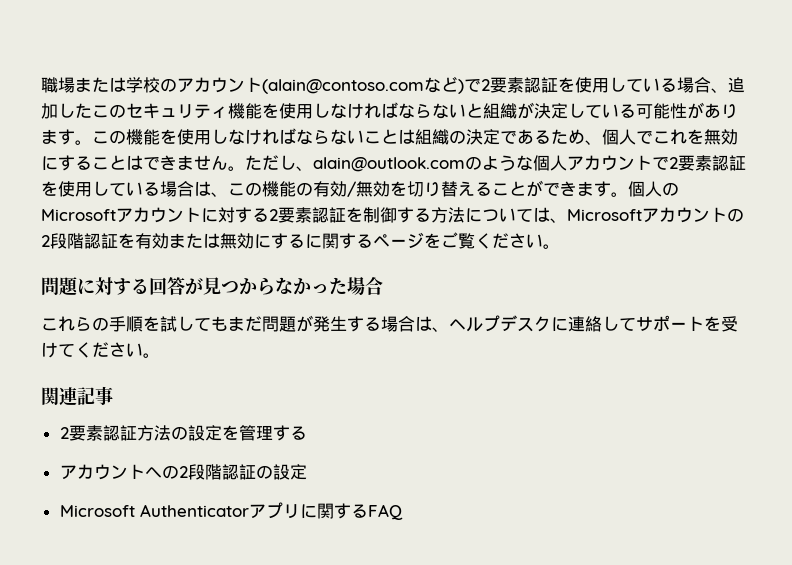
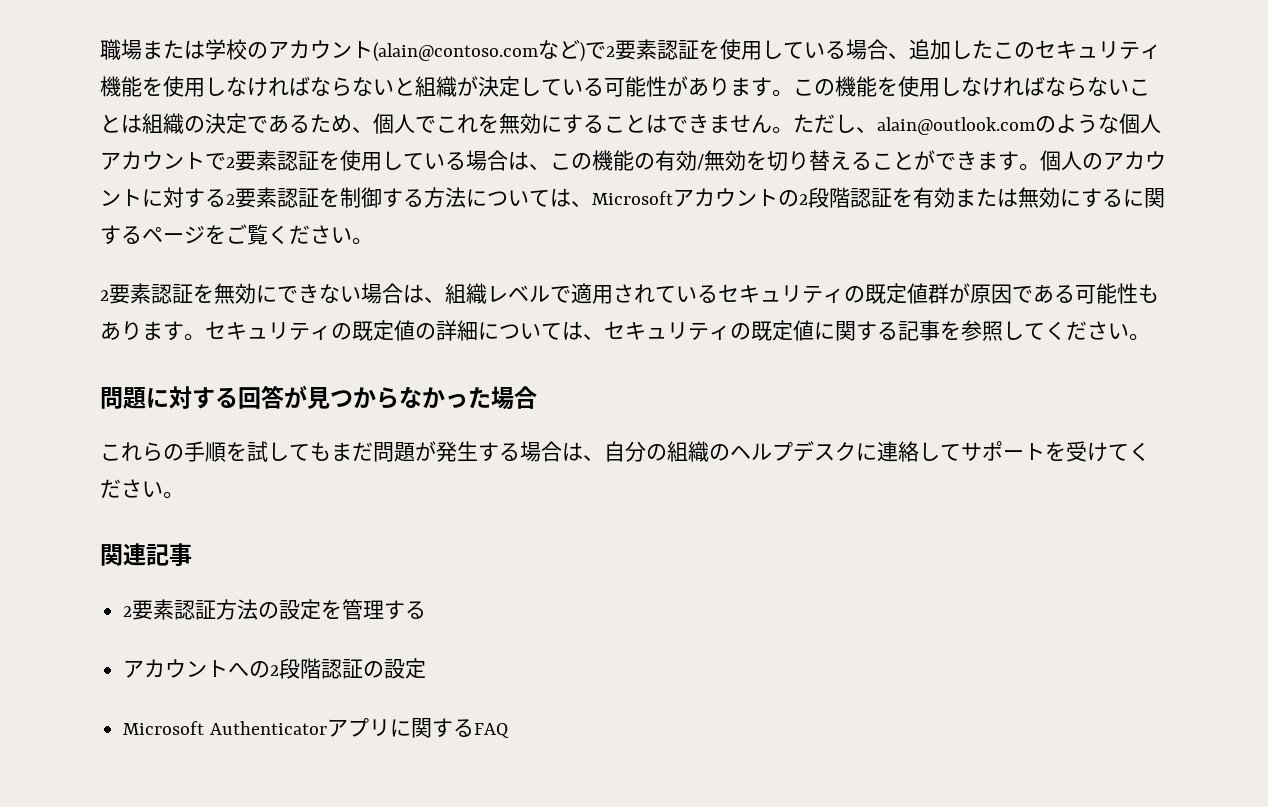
- 個人のMicrosoftアカウントに対する2要素認証を制御する方法については、Microsoftアカウントの2段階認証を有効または無効にするに関するページをご覧ください。
+ 個人のアカウントに対する2要素認証を制御する方法については、Microsoftアカウントの2段階認証を有効または無効にするに関するページをご覧ください。
+ 2要素認証を無効にできない場合は、組織レベルで適用されているセキュリティの既定値群が原因である可能性もあります。セキュリティの既定値の詳細については、セキュリティの既定値に関する記事を参照してください。
- これらの手順を試してもまだ問題が発生する場合は、ヘルプデスクに連絡してサポートを受けてください。
+ これらの手順を試してもまだ問題が発生する場合は、自分の組織のヘルプデスクに連絡してサポートを受けてください。

